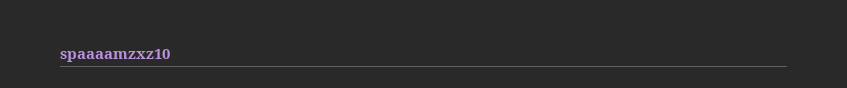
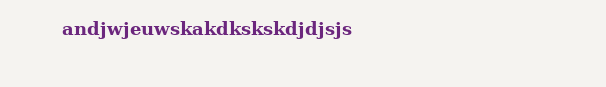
- spaaaamzxz10
+ andjwjeuwskakdkskskdjdjsjs

